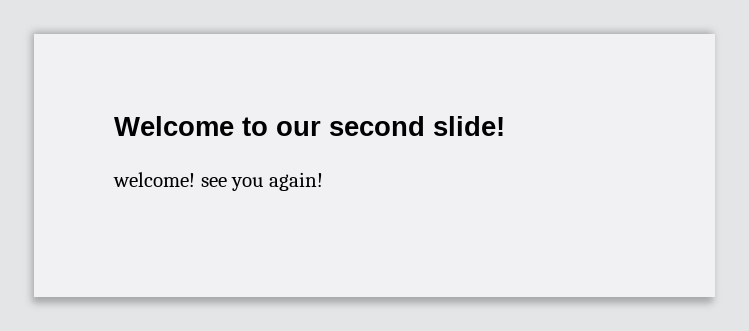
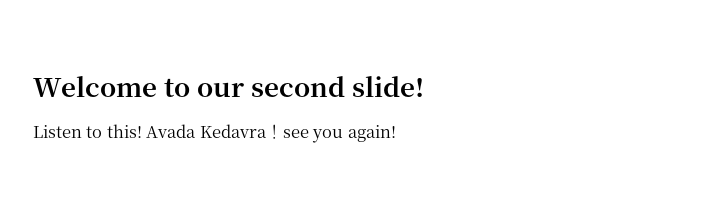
- welcome! see you again!
+ Listen to this! Avada Kedavra！see you again!

